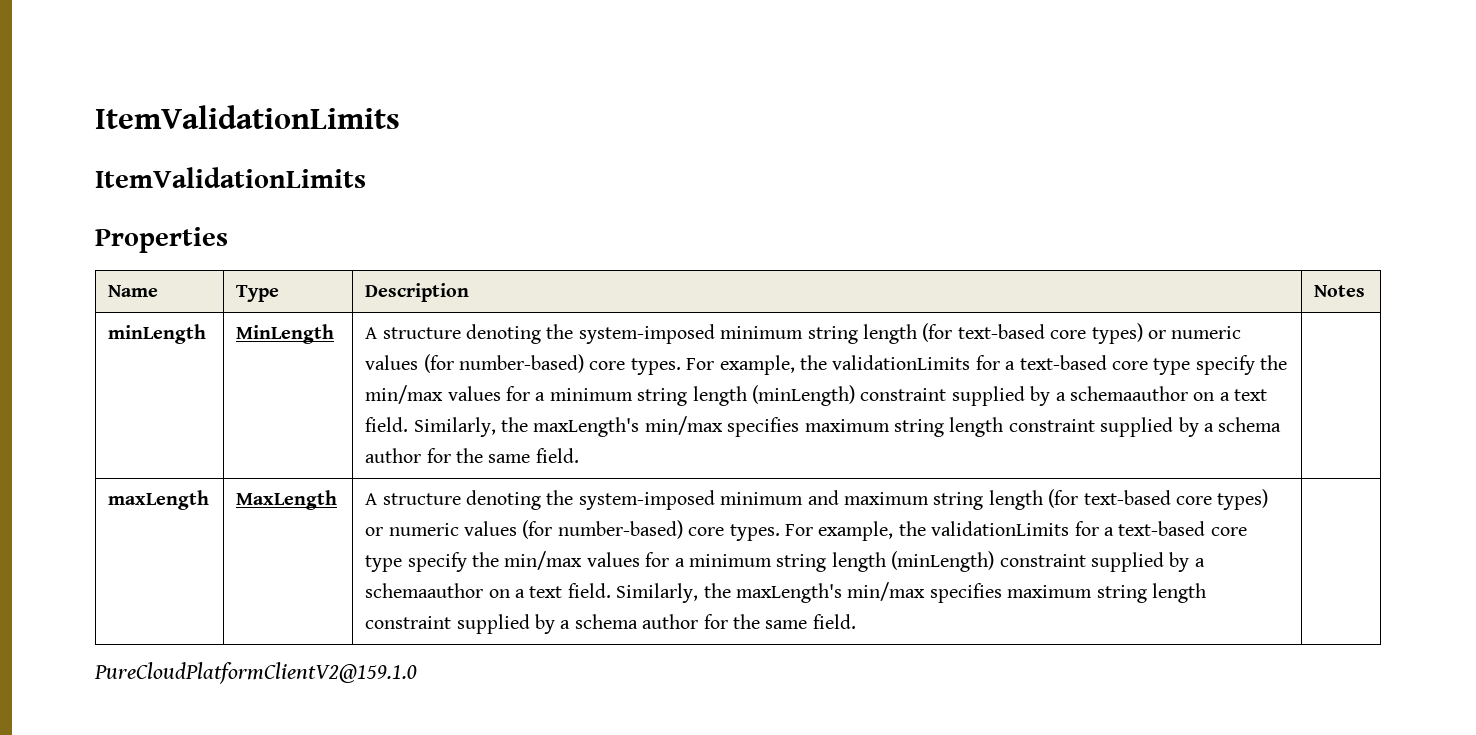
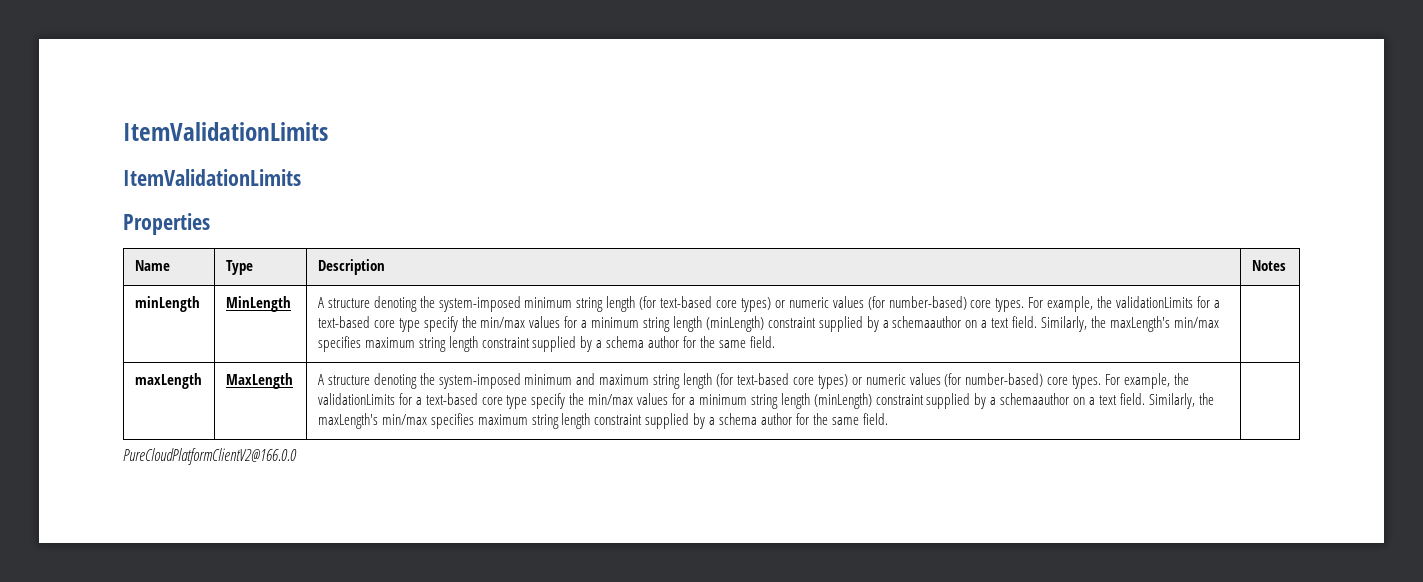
- PureCloudPlatformClientV2@159.1.0
+ PureCloudPlatformClientV2@166.0.0

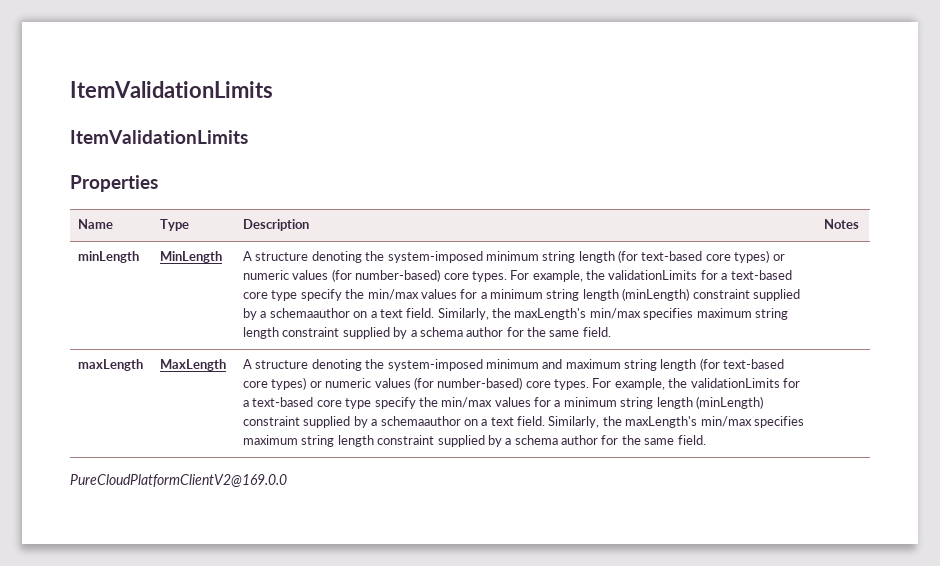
- PureCloudPlatformClientV2@166.0.0
+ PureCloudPlatformClientV2@169.0.0

